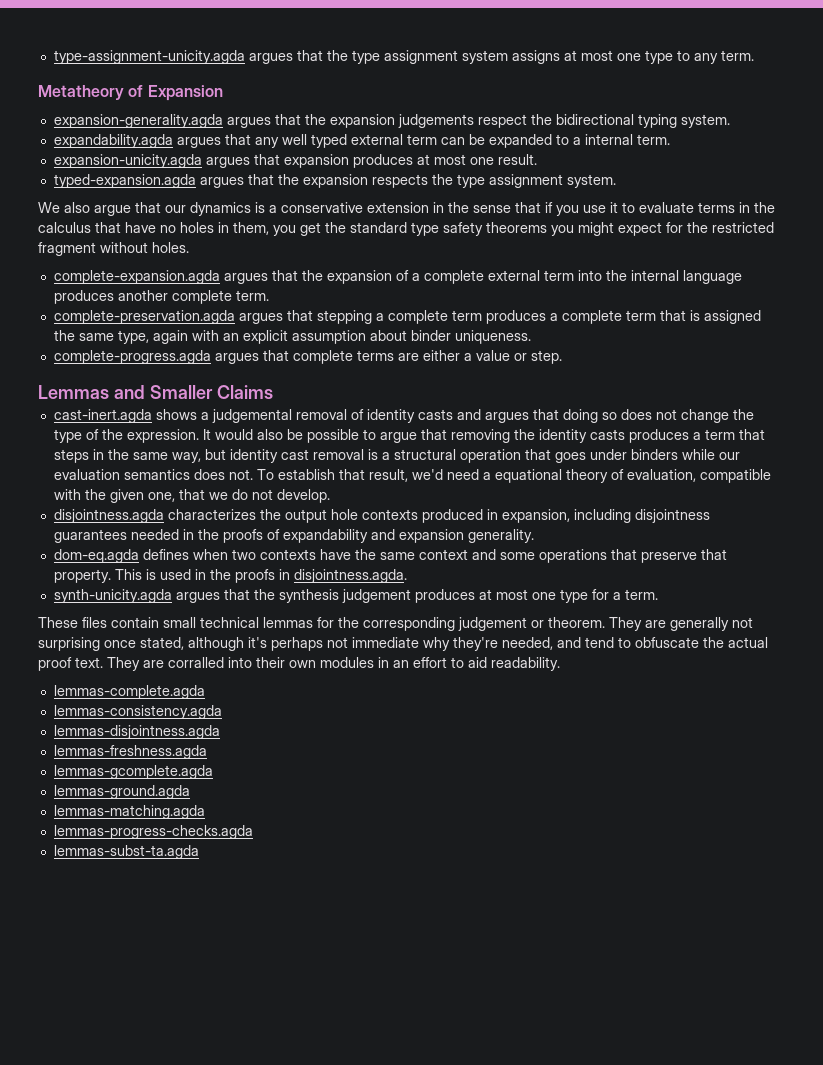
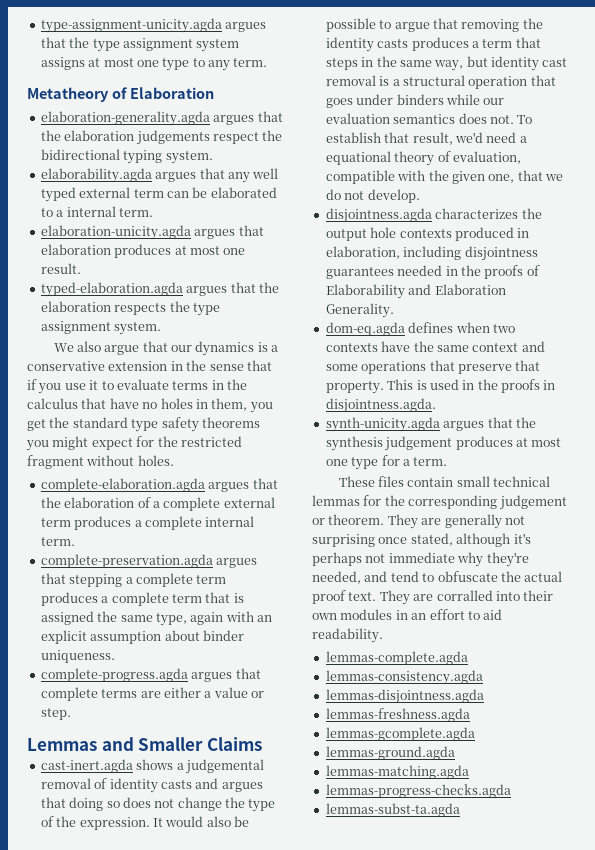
- Metatheory of Expansion
- expansion-generality.agda argues that the expansion judgements respect the bidirectional typing system.
+ Metatheory of Elaboration
+ elaboration-generality.agda argues that the elaboration judgements respect the bidirectional typing system.
- expandability.agda argues that any well typed external term can be expanded to a internal term.
+ elaborability.agda argues that any well typed external term can be elaborated to a internal term.
- expansion-unicity.agda argues that expansion produces at most one result.
+ elaboration-unicity.agda argues that elaboration produces at most one result.
- typed-expansion.agda argues that the expansion respects the type assignment system.
+ typed-elaboration.agda argues that the elaboration respects the type assignment system.
- complete-expansion.agda argues that the expansion of a complete external term into the internal language produces another complete term.
+ complete-elaboration.agda argues that the elaboration of a complete external term produces a complete internal term.
- disjointness.agda characterizes the output hole contexts produced in expansion, including disjointness guarantees needed in the proofs of expandability and expansion generality.
+ disjointness.agda characterizes the output hole contexts produced in elaboration, including disjointness guarantees needed in the proofs of Elaborability and Elaboration Generality.

